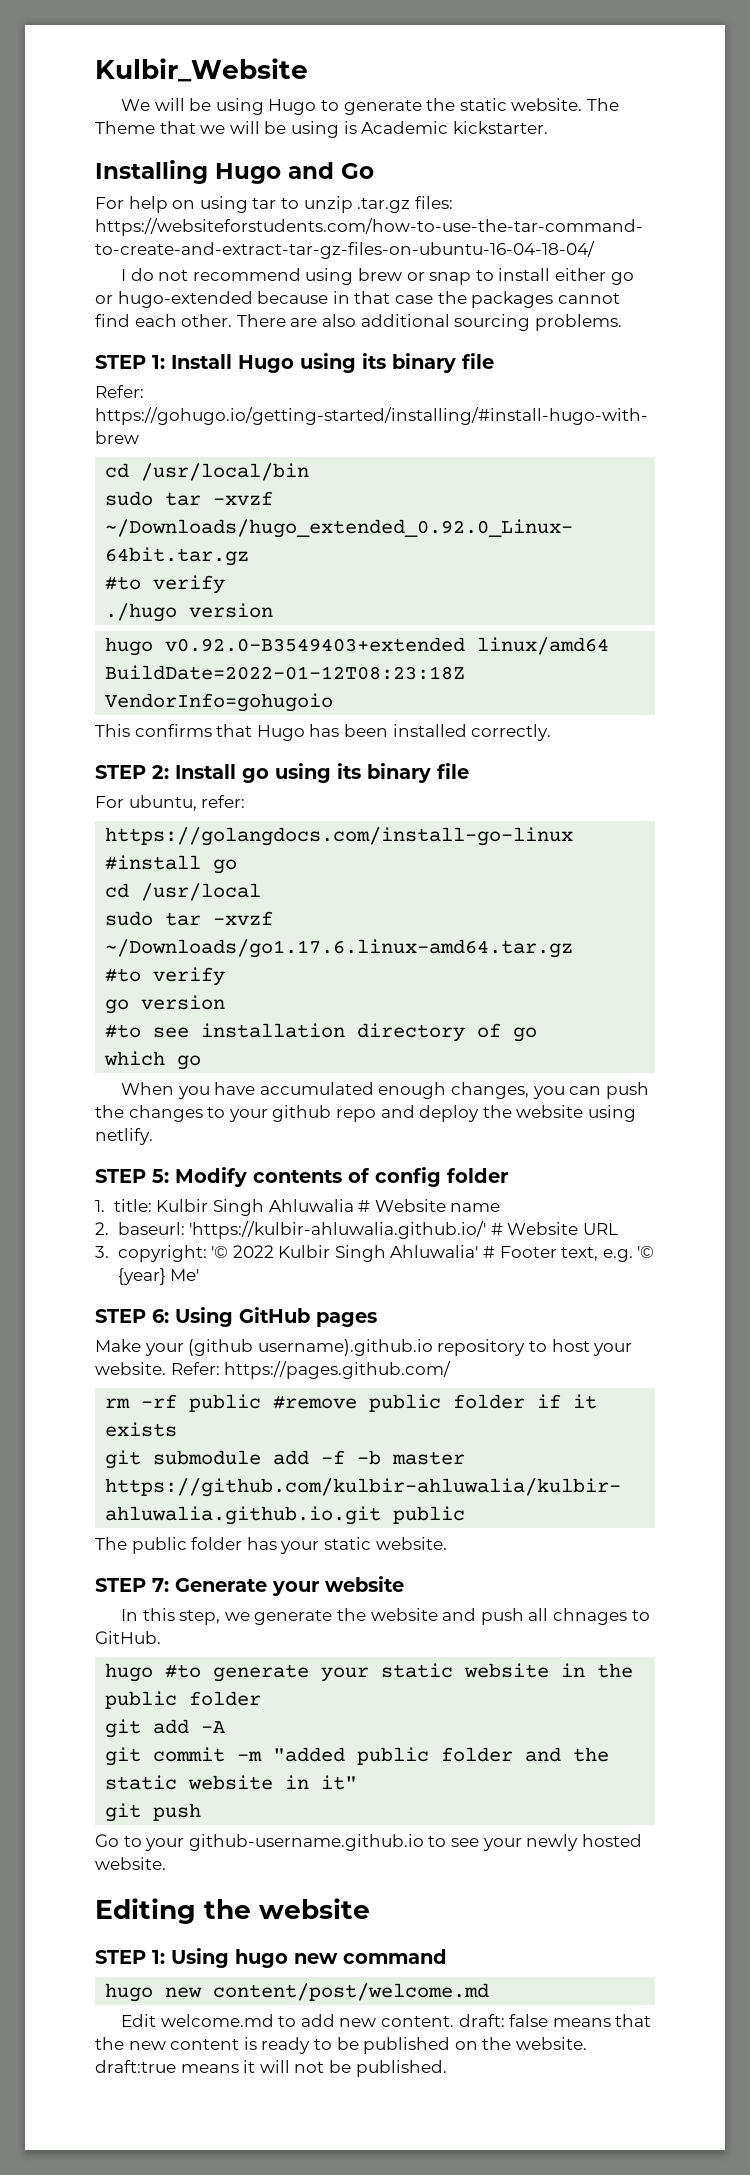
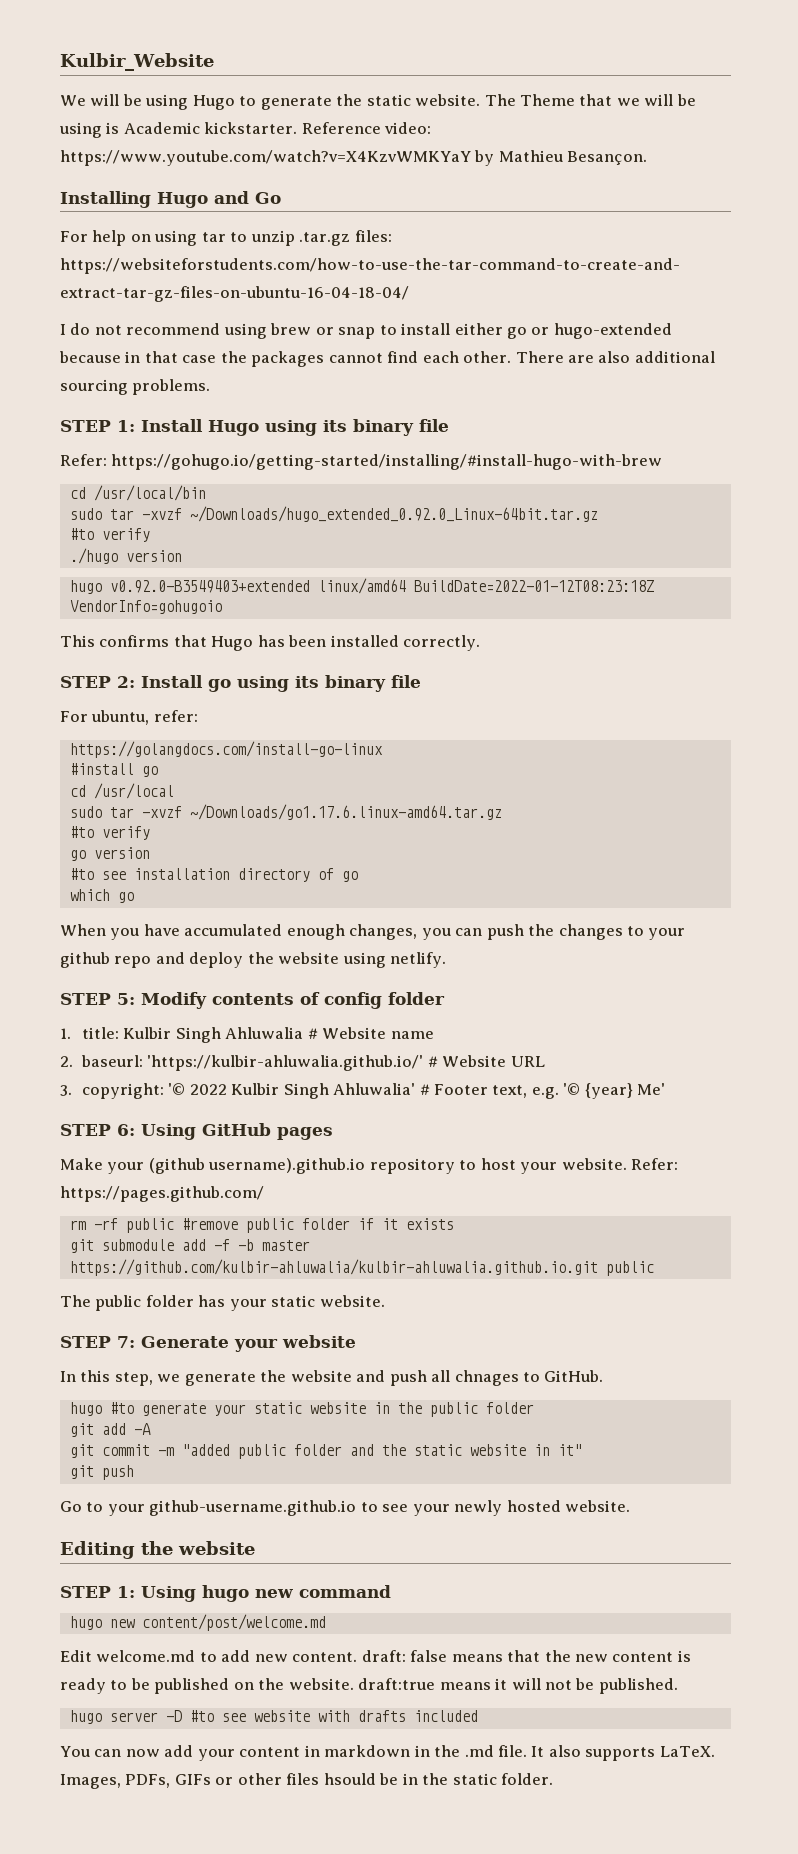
+ Reference video: https://www.youtube.com/watch?v=X4KzvWMKYaY by Mathieu Besançon.
+ hugo server -D #to see website with drafts included
+ You can now add your content in markdown in the .md file. It also supports LaTeX. Images, PDFs, GIFs or other files hsould be in the static folder.

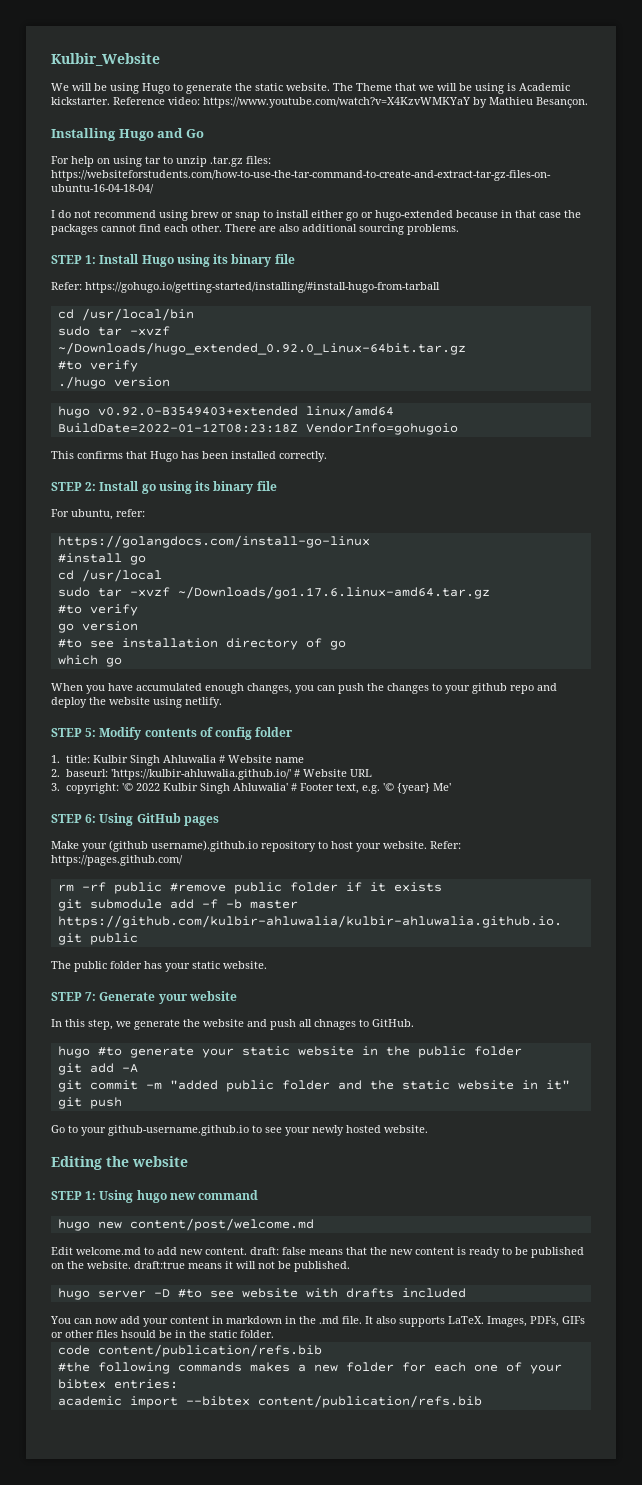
- Refer: https://gohugo.io/getting-started/installing/#install-hugo-with-brew
+ Refer: https://gohugo.io/getting-started/installing/#install-hugo-from-tarball
+ code content/publication/refs.bib
+ #the following commands makes a new folder for each one of your bibtex entries:
+ academic import --bibtex content/publication/refs.bib

